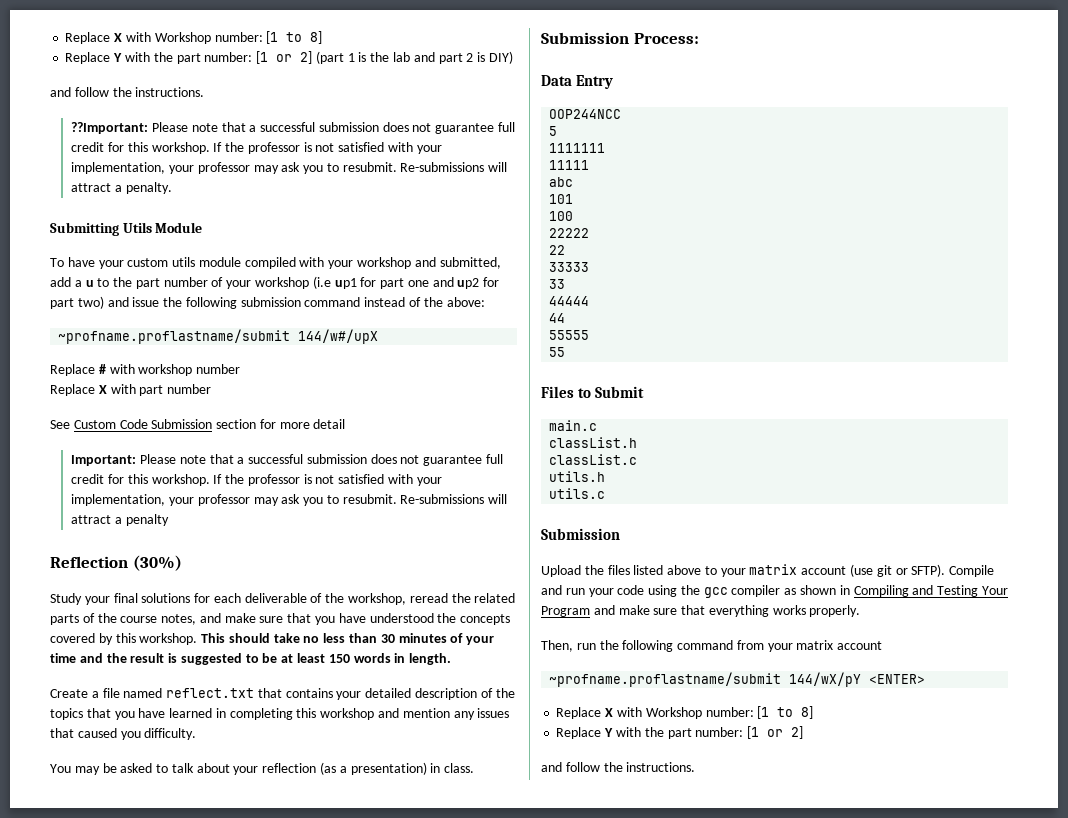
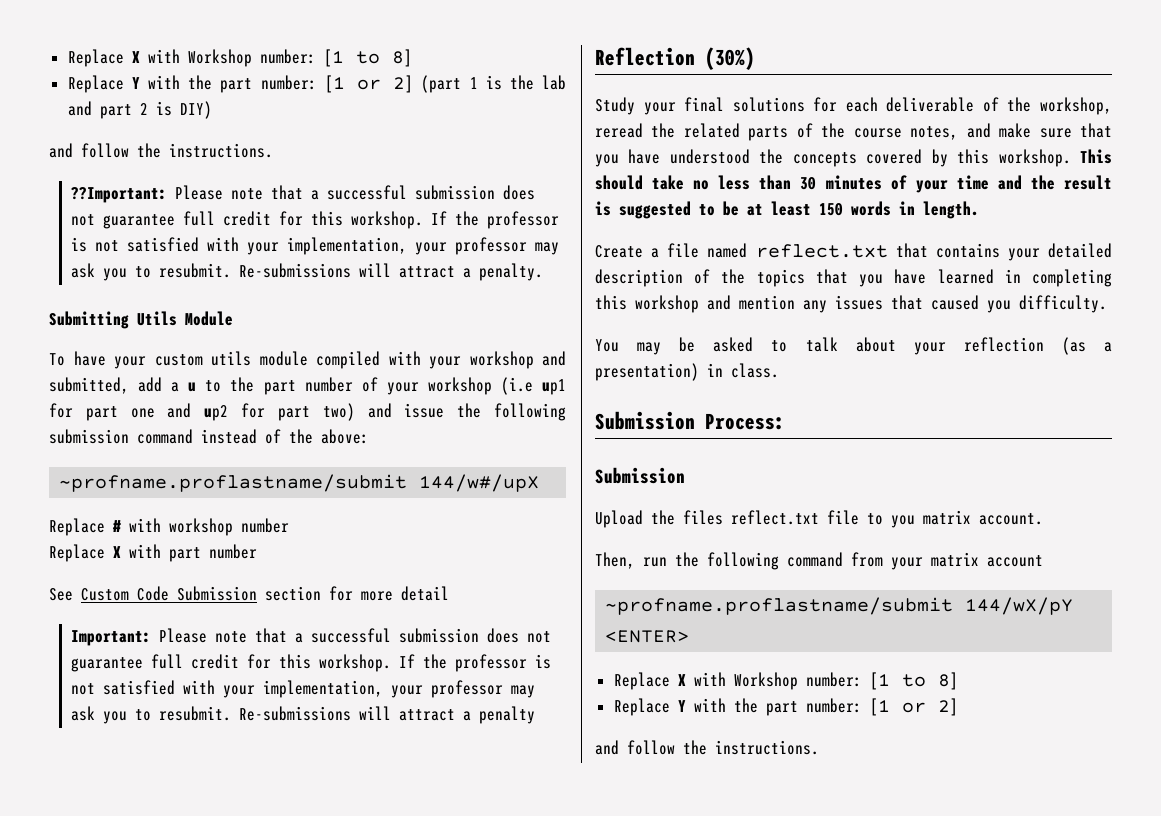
  Submission Process:
- Data Entry
- OOP244NCC
- 5
- 1111111
- 11111
- abc
- 101
- 100
- 22222
- 22
- 33333
- 33
- 44444
- 44
- 55555
- 55
- Files to Submit
- main.c
- classList.h
- classList.c
- utils.h
- utils.c
  Submission
- Upload the files listed above to your matrix account (use git or SFTP). Compile and run your code using the gcc compiler as shown in Compiling and Testing Your Program and make sure that everything works properly.
+ Upload the files reflect.txt file to you matrix account.

